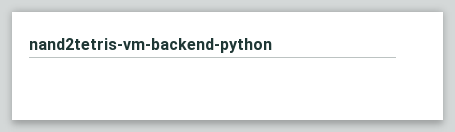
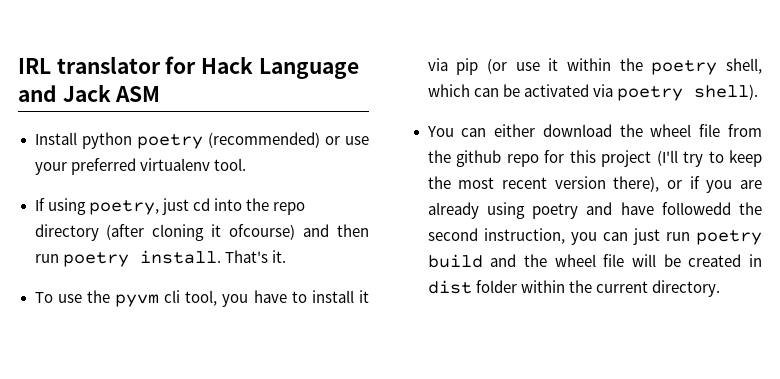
- nand2tetris-vm-backend-python
+ IRL translator for Hack Language and Jack ASM
+ Install python poetry (recommended) or use your preferred virtualenv tool.
+ If using poetry, just cd into the repo directory (after cloning it ofcourse) and then run poetry install. That's it.
+ To use the pyvm cli tool, you have to install it via pip (or use it within the poetry shell, which can be activated via poetry shell).
+ You can either download the wheel file from the github repo for this project (I'll try to keep the most recent version there), or if you are already using poetry and have followedd the second instruction, you can just run poetry build and the wheel file will be created in dist folder within the current directory.

